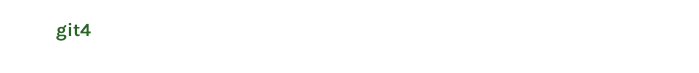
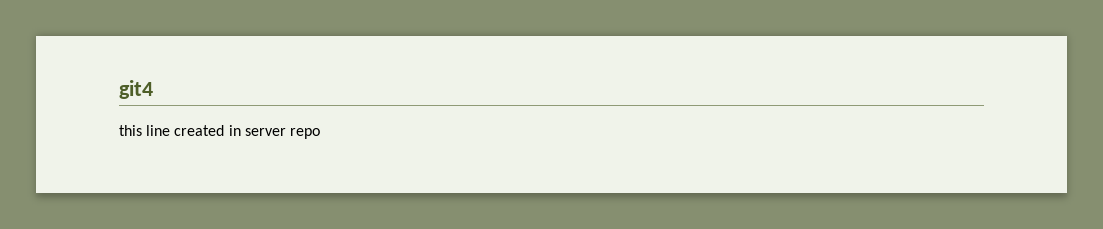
+ this line created in server repo

